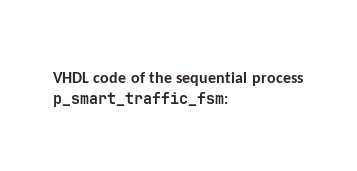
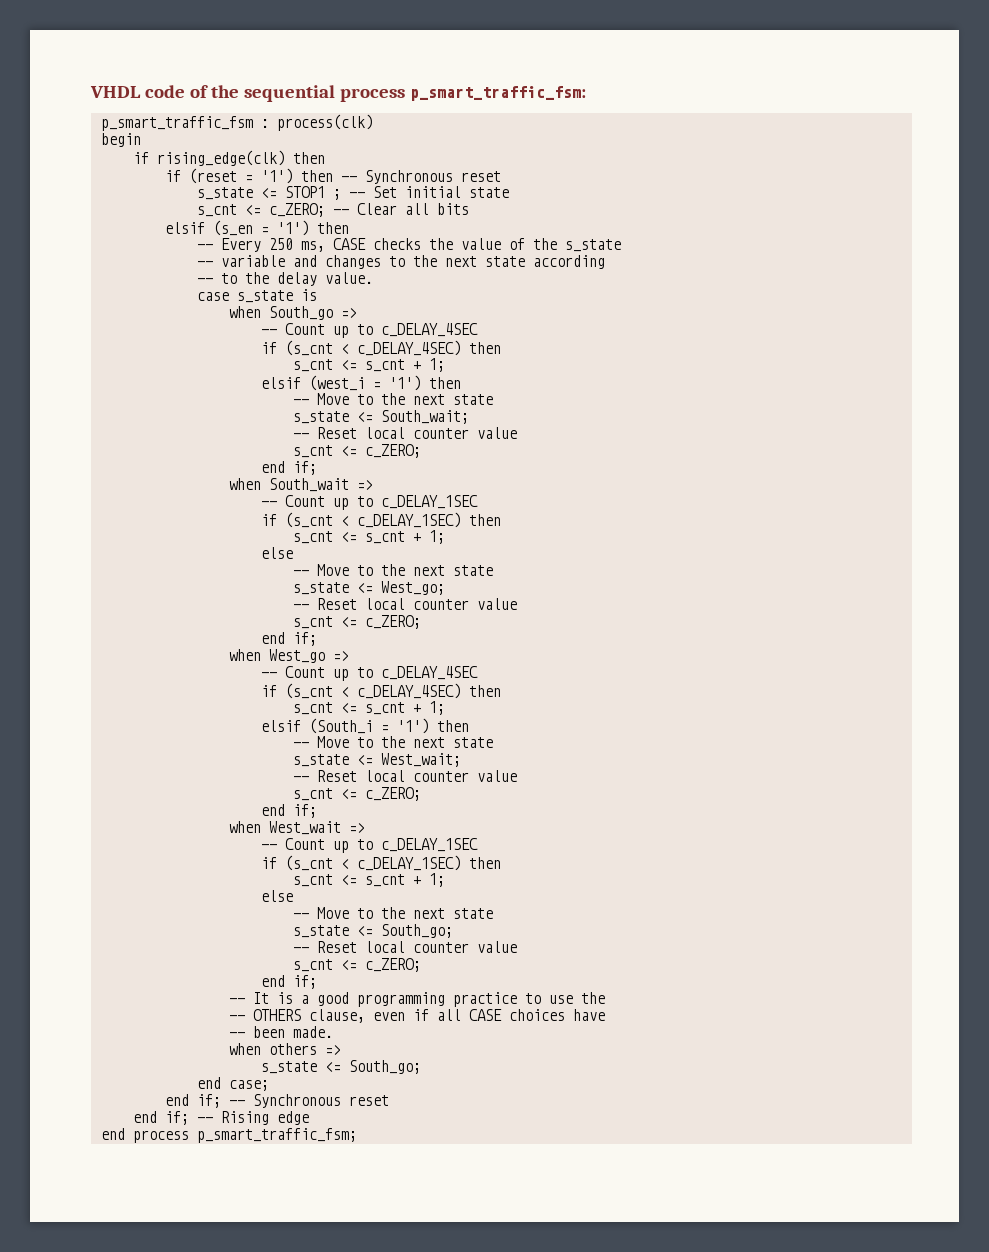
+ p_smart_traffic_fsm : process(clk)
+ begin
+ if rising_edge(clk) then
+ if (reset = '1') then -- Synchronous reset
+ s_state <= STOP1 ; -- Set initial state
+ s_cnt <= c_ZERO; -- Clear all bits
+ elsif (s_en = '1') then
+ -- Every 250 ms, CASE checks the value of the s_state
+ -- variable and changes to the next state according
+ -- to the delay value.
+ case s_state is
+ when South_go =>
+ -- Count up to c_DELAY_4SEC
+ if (s_cnt < c_DELAY_4SEC) then
+ s_cnt <= s_cnt + 1;
+ elsif (west_i = '1') then
+ -- Move to the next state
+ s_state <= South_wait;
+ -- Reset local counter value
+ s_cnt <= c_ZERO;
+ end if;
+ when South_wait =>
+ -- Count up to c_DELAY_1SEC
+ if (s_cnt < c_DELAY_1SEC) then
+ s_cnt <= s_cnt + 1;
+ else
+ -- Move to the next state
+ s_state <= West_go;
+ -- Reset local counter value
+ s_cnt <= c_ZERO;
+ end if;
+ when West_go =>
+ -- Count up to c_DELAY_4SEC
+ if (s_cnt < c_DELAY_4SEC) then
+ s_cnt <= s_cnt + 1;
+ elsif (South_i = '1') then
+ -- Move to the next state
+ s_state <= West_wait;
+ -- Reset local counter value
+ s_cnt <= c_ZERO;
+ end if;
+ when West_wait =>
+ -- Count up to c_DELAY_1SEC
+ if (s_cnt < c_DELAY_1SEC) then
+ s_cnt <= s_cnt + 1;
+ else
+ -- Move to the next state
+ s_state <= South_go;
+ -- Reset local counter value
+ s_cnt <= c_ZERO;
+ end if;
+ -- It is a good programming practice to use the
+ -- OTHERS clause, even if all CASE choices have
+ -- been made.
+ when others =>
+ s_state <= South_go;
+ end case;
+ end if; -- Synchronous reset
+ end if; -- Rising edge
+ end process p_smart_traffic_fsm;

